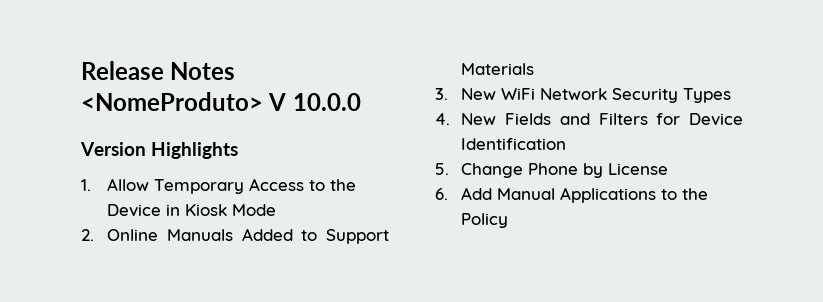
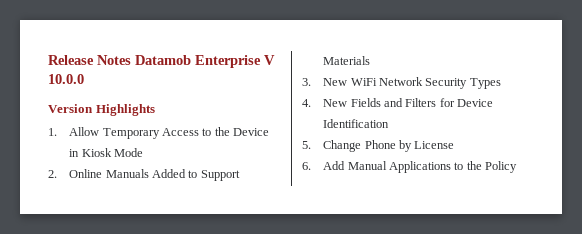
- Release Notes <NomeProduto> V 10.0.0
+ Release Notes Datamob Enterprise V 10.0.0

